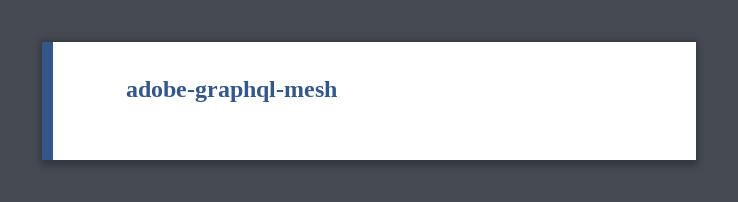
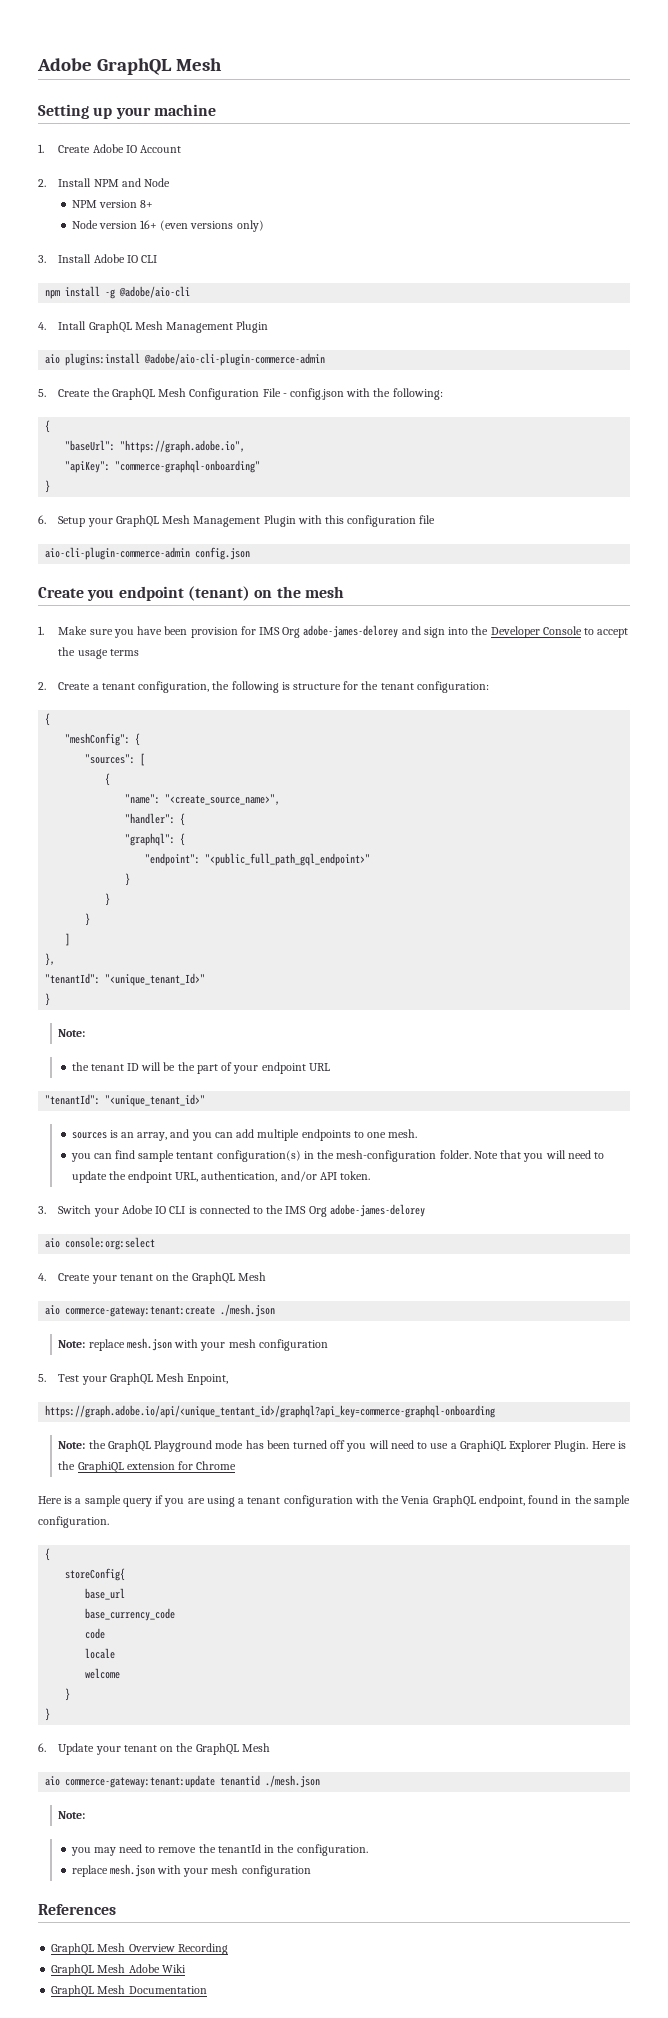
- adobe-graphql-mesh
+ Adobe GraphQL Mesh
+ Setting up your machine
+ 1. Create Adobe IO Account
+ 2. Install NPM and Node
+ NPM version 8+
+ Node version 16+ (even versions only)
+ 3. Install Adobe IO CLI
+ npm install -g @adobe/aio-cli
+ 4. Intall GraphQL Mesh Management Plugin
+ aio plugins:install @adobe/aio-cli-plugin-commerce-admin
+ 5. Create the GraphQL Mesh Configuration File - config.json with the following:
+ {
+ "baseUrl": "https://graph.adobe.io",
+ "apiKey": "commerce-graphql-onboarding"
+ }
+ 6. Setup your GraphQL Mesh Management Plugin with this configuration file
+ aio-cli-plugin-commerce-admin config.json
+ Create you endpoint (tenant) on the mesh
+ 1. Make sure you have been provision for IMS Org adobe-james-delorey and sign into the Developer Console to accept the usage terms
+ 2. Create a tenant configuration, the following is structure for the tenant configuration:
+ {
+ "meshConfig": {
+ "sources": [
+ {
+ "name": "<create_source_name>",
+ "handler": {
+ "graphql": {
+ "endpoint": "<public_full_path_gql_endpoint>"
+ }
+ }
+ }
+ ]
+ },
+ "tenantId": "<unique_tenant_Id>"
+ }
+ Note:
+ the tenant ID will be the part of your endpoint URL
+ "tenantId": "<unique_tenant_id>"
+ sources is an array, and you can add multiple endpoints to one mesh.
+ you can find sample tentant configuration(s) in the mesh-configuration folder. Note that you will need to update the endpoint URL, authentication, and/or API token.
+ 3. Switch your Adobe IO CLI is connected to the IMS Org adobe-james-delorey
+ aio console:org:select
+ 4. Create your tenant on the GraphQL Mesh
+ aio commerce-gateway:tenant:create ./mesh.json
+ Note: replace mesh.json with your mesh configuration
+ 5. Test your GraphQL Mesh Enpoint,
+ https://graph.adobe.io/api/<unique_tentant_id>/graphql?api_key=commerce-graphql-onboarding
+ Note: the GraphQL Playground mode has been turned off you will need to use a GraphiQL Explorer Plugin. Here is the GraphiQL extension for Chrome
+ Here is a sample query if you are using a tenant configuration with the Venia GraphQL endpoint, found in the sample configuration.
+ {
+ storeConfig{
+ base_url
+ base_currency_code
+ code
+ locale
+ welcome
+ }
+ }
+ 6. Update your tenant on the GraphQL Mesh
+ aio commerce-gateway:tenant:update tenantid ./mesh.json
+ Note:
+ you may need to remove the tenantId in the configuration.
+ replace mesh.json with your mesh configuration
+ References
+ GraphQL Mesh Overview Recording
+ GraphQL Mesh Adobe Wiki
+ GraphQL Mesh Documentation

